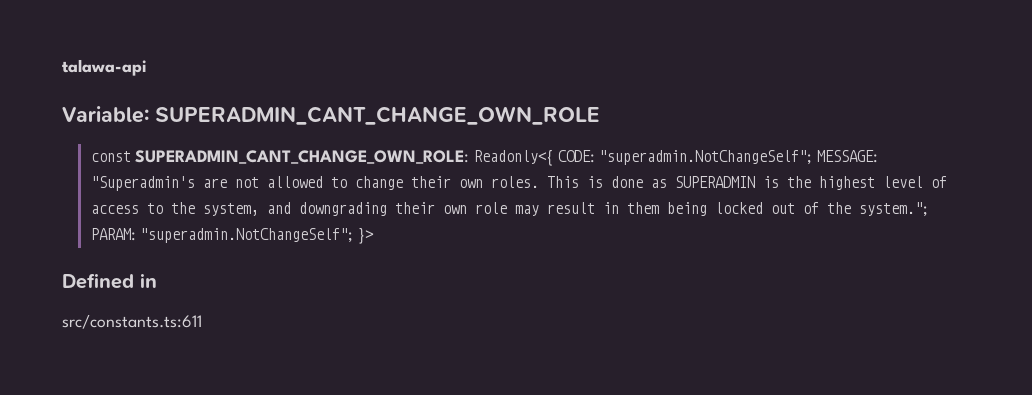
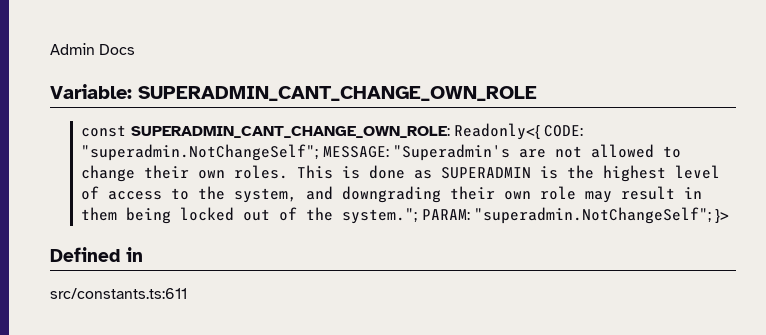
- talawa-api
+ Admin Docs

